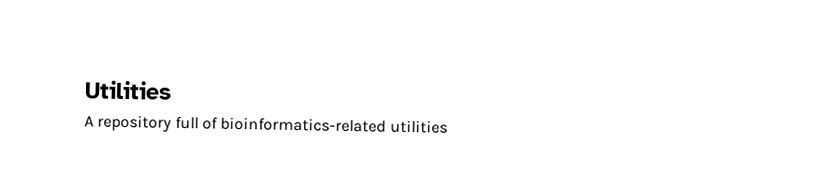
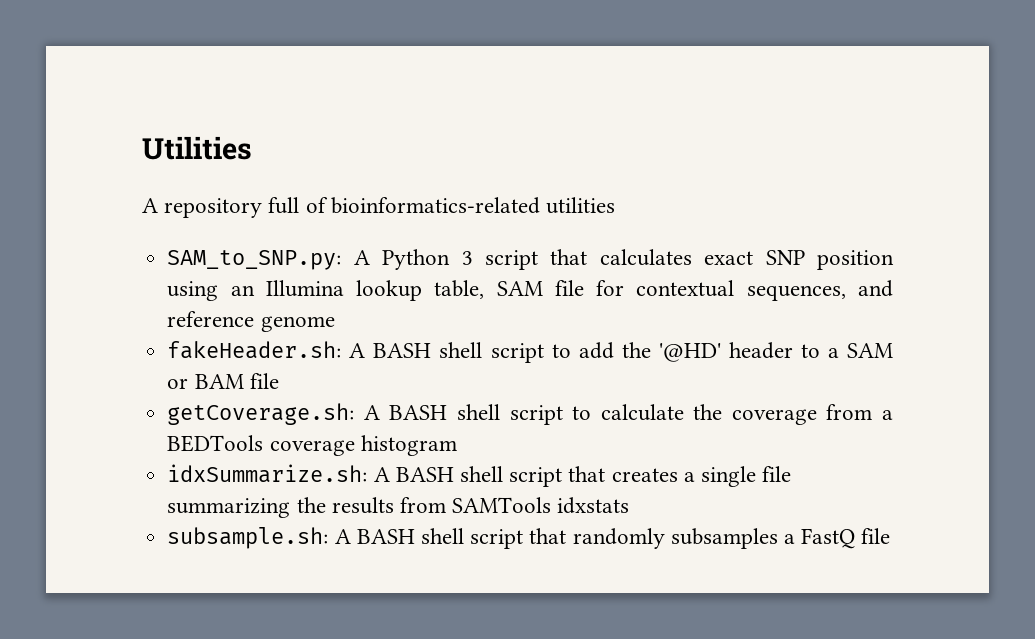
+ SAM_to_SNP.py: A Python 3 script that calculates exact SNP position using an Illumina lookup table, SAM file for contextual sequences, and reference genome
+ fakeHeader.sh: A BASH shell script to add the '@HD' header to a SAM or BAM file
+ getCoverage.sh: A BASH shell script to calculate the coverage from a BEDTools coverage histogram
+ idxSummarize.sh: A BASH shell script that creates a single file summarizing the results from SAMTools idxstats
+ subsample.sh: A BASH shell script that randomly subsamples a FastQ file

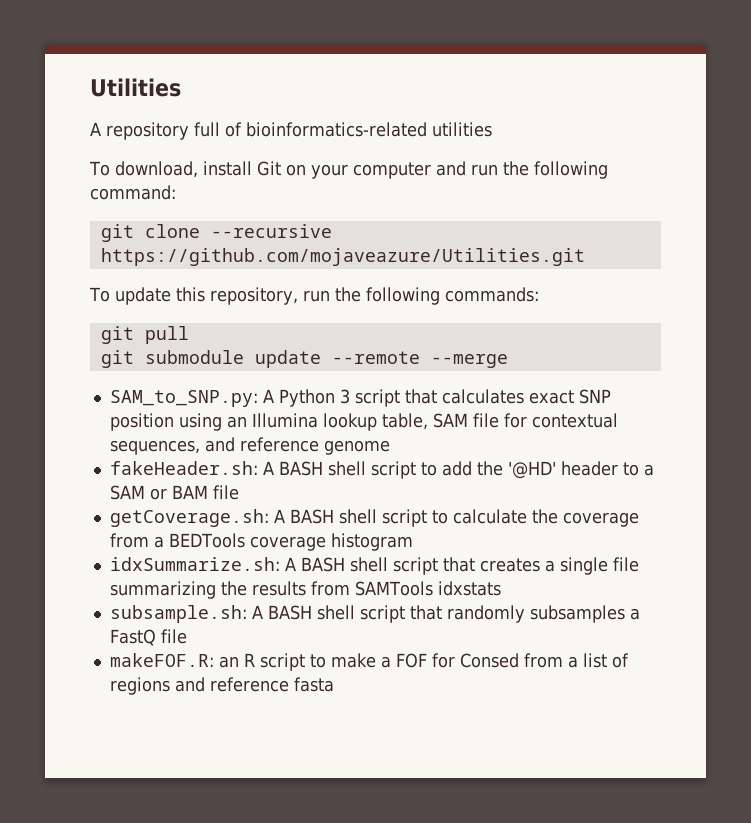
+ To download, install Git on your computer and run the following command:
+ git clone --recursive https://github.com/mojaveazure/Utilities.git
+ To update this repository, run the following commands:
+ git pull
+ git submodule update --remote --merge
+ makeFOF.R: an R script to make a FOF for Consed from a list of regions and reference fasta

